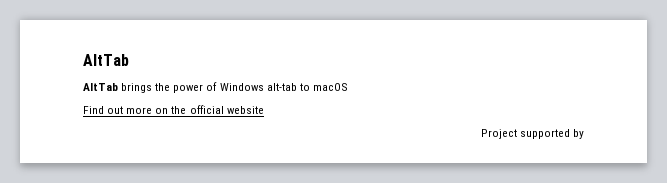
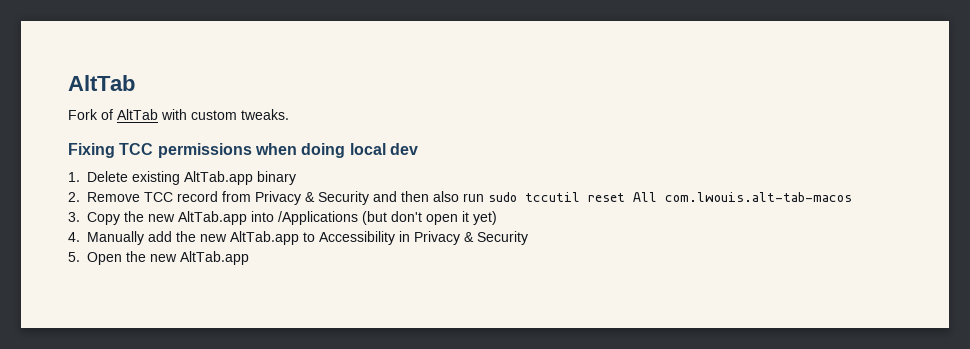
- AltTab brings the power of Windows alt-tab to macOS
- Find out more on the official website
- Project supported by
+ Fork of AltTab with custom tweaks.
+ Fixing TCC permissions when doing local dev
+ 1. Delete existing AltTab.app binary
+ 2. Remove TCC record from Privacy & Security and then also run sudo tccutil reset All com.lwouis.alt-tab-macos
+ 3. Copy the new AltTab.app into /Applications (but don't open it yet)
+ 4. Manually add the new AltTab.app to Accessibility in Privacy & Security
+ 5. Open the new AltTab.app

